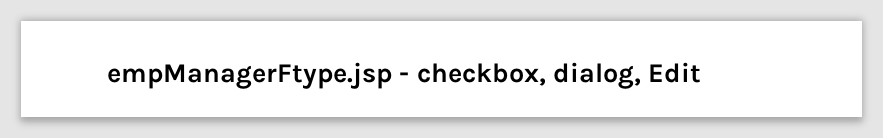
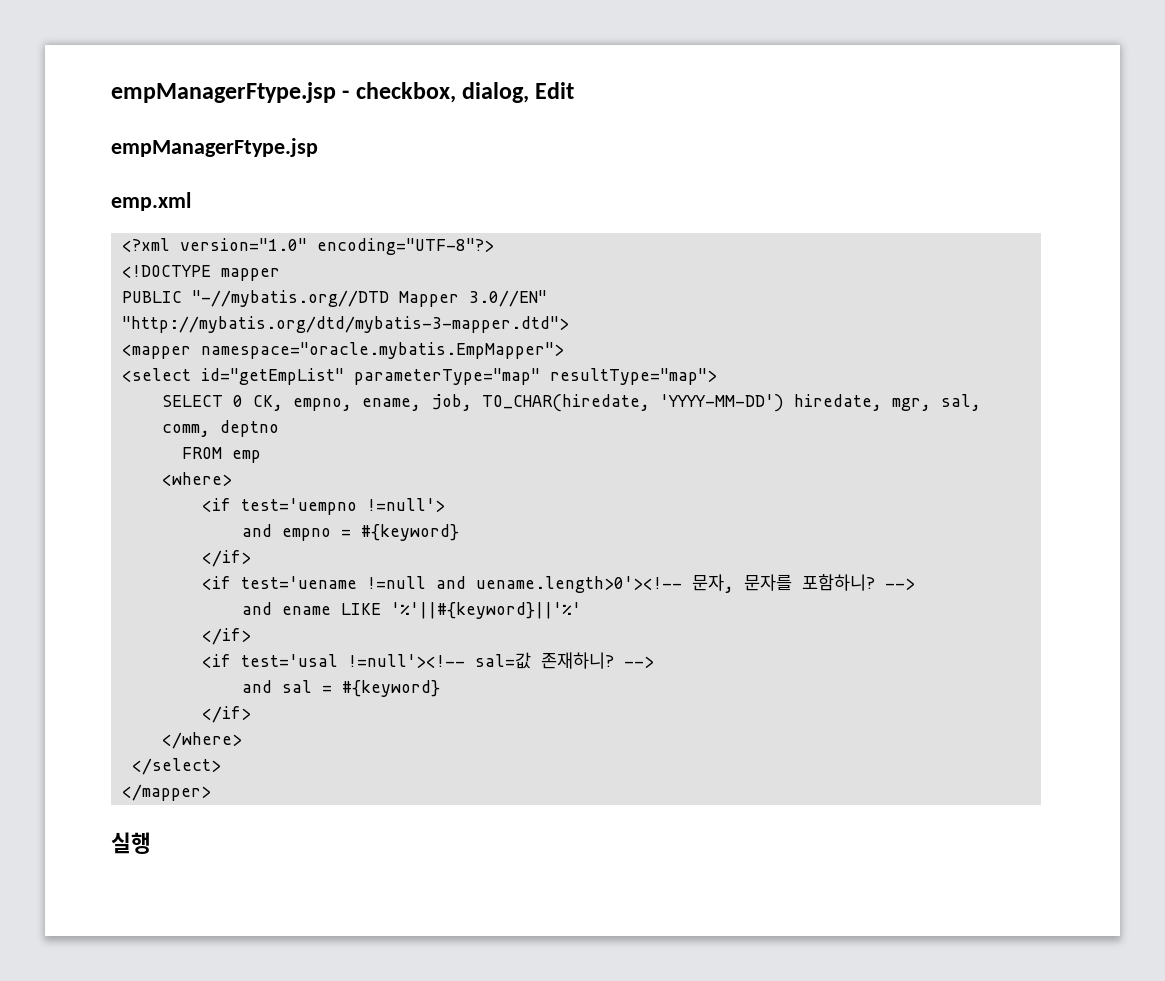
  empManagerFtype.jsp - checkbox, dialog, Edit
+ empManagerFtype.jsp
+ emp.xml
+ <?xml version="1.0" encoding="UTF-8"?>
+ <!DOCTYPE mapper
+ PUBLIC "-//mybatis.org//DTD Mapper 3.0//EN"
+ "http://mybatis.org/dtd/mybatis-3-mapper.dtd">
+ <mapper namespace="oracle.mybatis.EmpMapper">
+ <select id="getEmpList" parameterType="map" resultType="map">
+ SELECT 0 CK, empno, ename, job, TO_CHAR(hiredate, 'YYYY-MM-DD') hiredate, mgr, sal, comm, deptno
+ FROM emp
+ <where>
+ <if test='uempno !=null'>
+ and empno = #{keyword}
+ </if>
+ <if test='uename !=null and uename.length>0'><!-- 문자, 문자를 포함하니? -->
+ and ename LIKE '%'||#{keyword}||'%'
+ </if>
+ <if test='usal !=null'><!-- sal=값 존재하니? -->
+ and sal = #{keyword}
+ </if>
+ </where>
+ </select>
+ </mapper>
+ 실행

